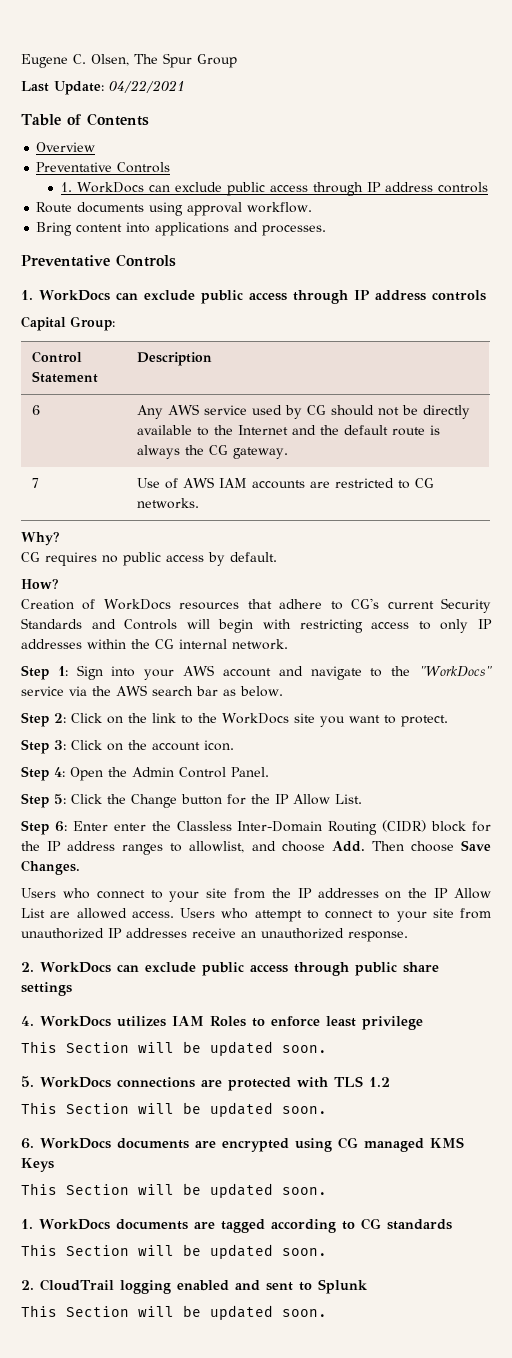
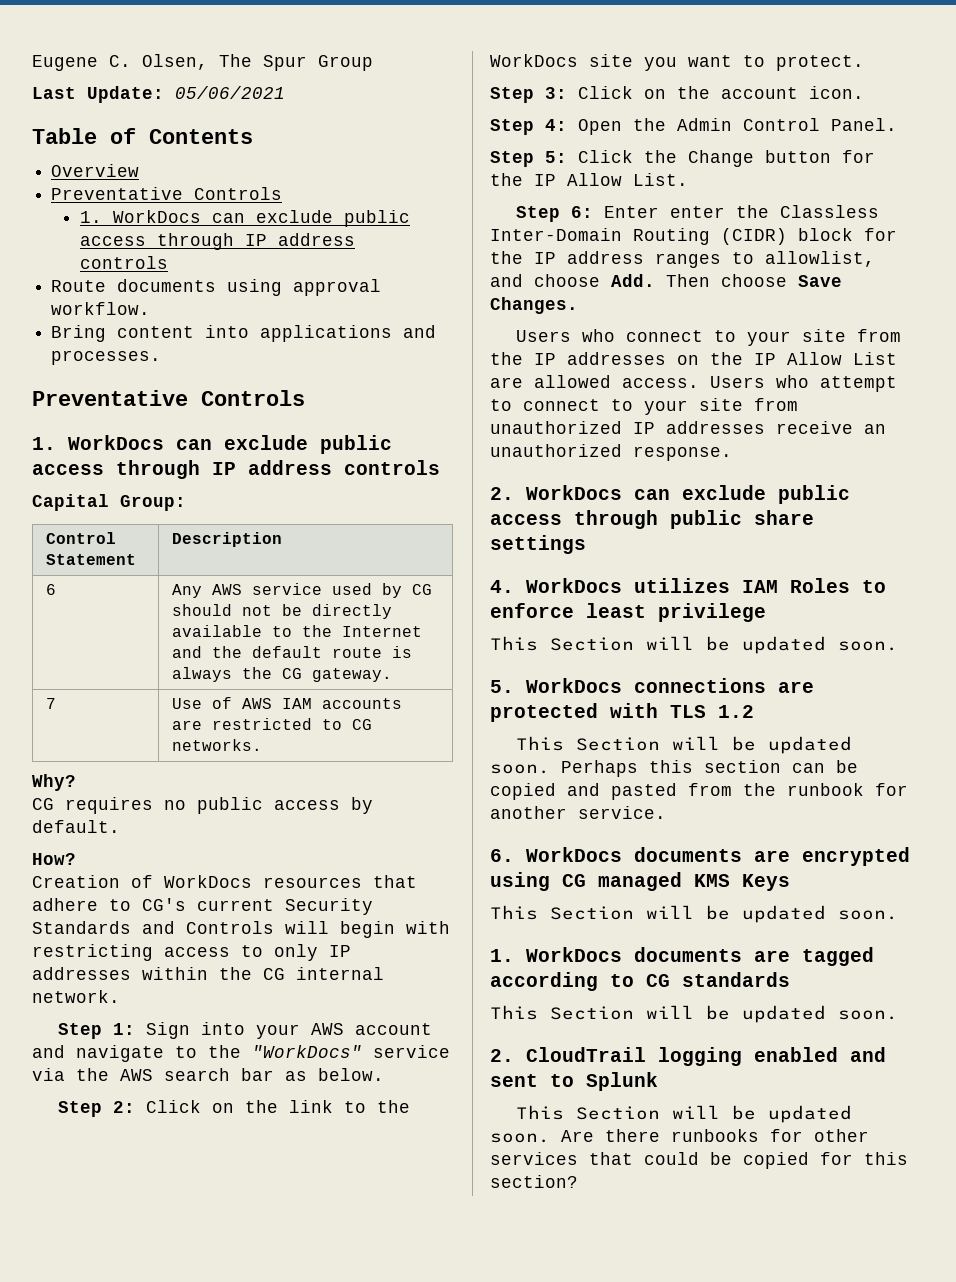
- Last Update: 04/22/2021
+ Last Update: 05/06/2021
+ Perhaps this section can be copied and pasted from the runbook for another service.
+ Are there runbooks for other services that could be copied for this section?

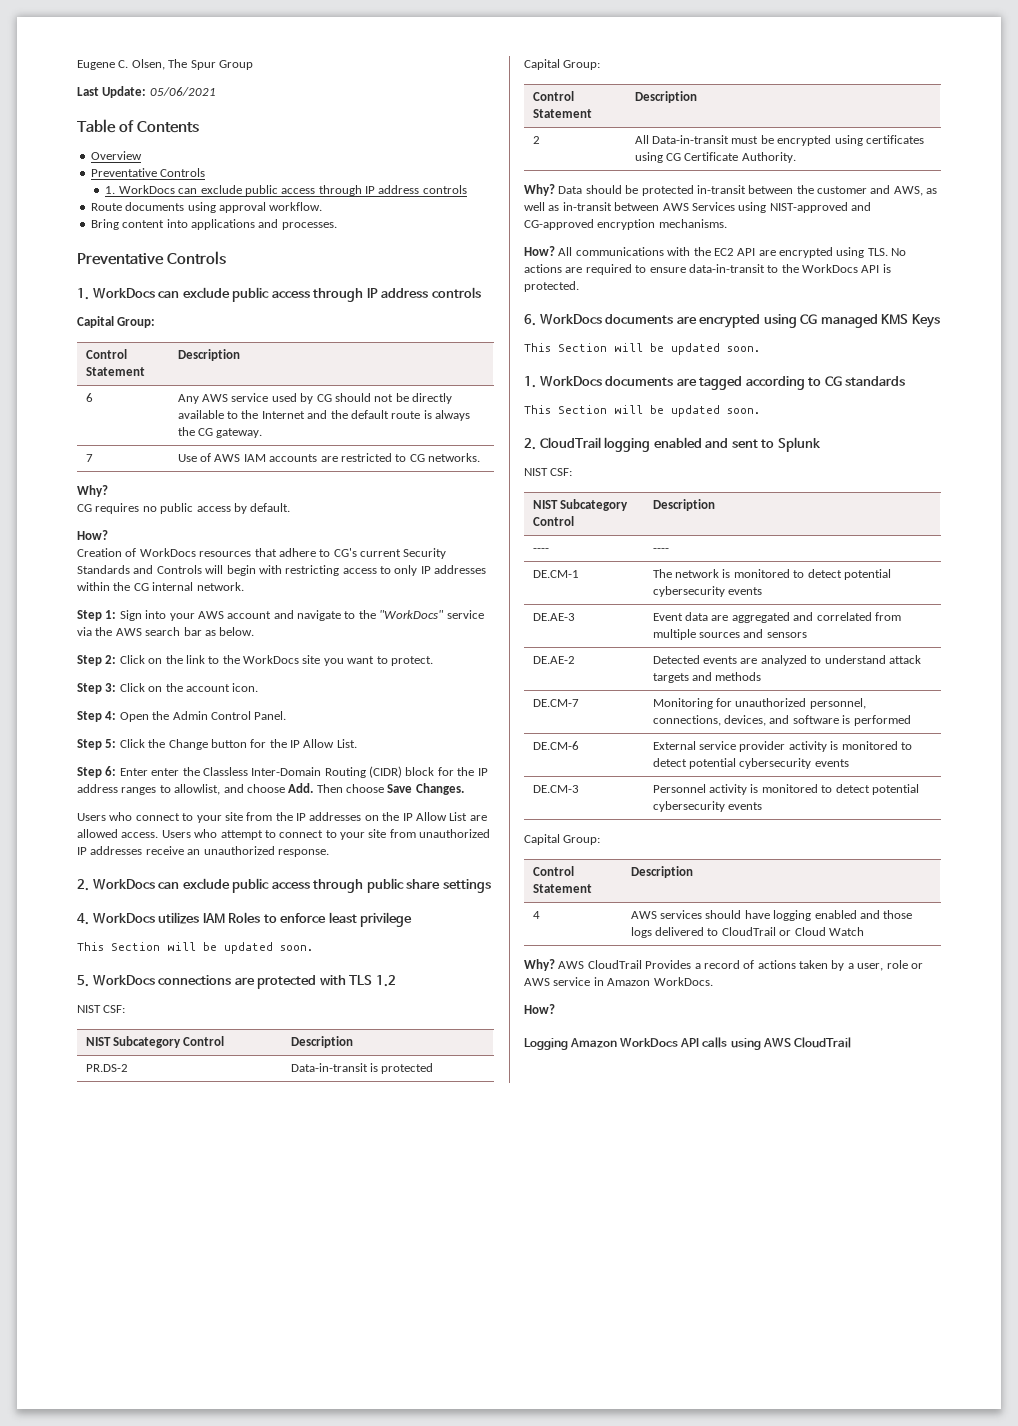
  5. WorkDocs connections are protected with TLS 1.2
- This Section will be updated soon. Perhaps this section can be copied and pasted from the runbook for another service.
+ NIST CSF:
+ NIST Subcategory Control | Description
+ PR.DS-2 | Data-in-transit is protected
+ Capital Group:
+ Control Statement | Description
+ 2 | All Data-in-transit must be encrypted using certificates using CG Certificate Authority.
+ Why? Data should be protected in-transit between the customer and AWS, as well as in-transit between AWS Services using NIST-approved and CG-approved encryption mechanisms.
+ How? All communications with the EC2 API are encrypted using TLS. No actions are required to ensure data-in-transit to the WorkDocs API is protected.
  2. CloudTrail logging enabled and sent to Splunk
- This Section will be updated soon. Are there runbooks for other services that could be copied for this section?
+ NIST CSF:
+ NIST Subcategory Control | Description
+ ---- | ----
+ DE.CM-1 | The network is monitored to detect potential cybersecurity events
+ DE.AE-3 | Event data are aggregated and correlated from multiple sources and sensors
+ DE.AE-2 | Detected events are analyzed to understand attack targets and methods
+ DE.CM-7 | Monitoring for unauthorized personnel, connections, devices, and software is performed
+ DE.CM-6 | External service provider activity is monitored to detect potential cybersecurity events
+ DE.CM-3 | Personnel activity is monitored to detect potential cybersecurity events
+ Capital Group:
+ Control Statement | Description
+ 4 | AWS services should have logging enabled and those logs delivered to CloudTrail or Cloud Watch
+ Why? AWS CloudTrail Provides a record of actions taken by a user, role or AWS service in Amazon WorkDocs.
+ How?
+ Logging Amazon WorkDocs API calls using AWS CloudTrail

